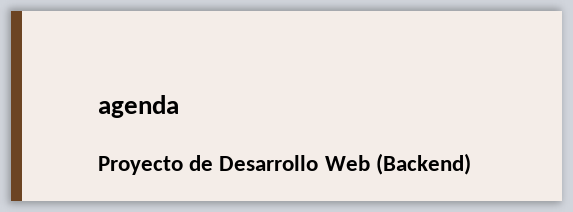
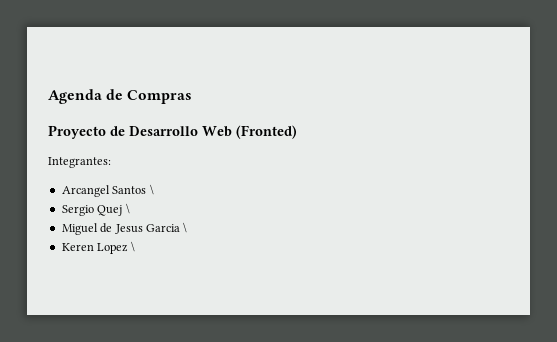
- agenda
+ Agenda de Compras
- Proyecto de Desarrollo Web (Backend)
+ Proyecto de Desarrollo Web (Fronted)
+ Integrantes:
+ Arcangel Santos \
+ Sergio Quej \
+ Miguel de Jesus Garcia \
+ Keren Lopez \

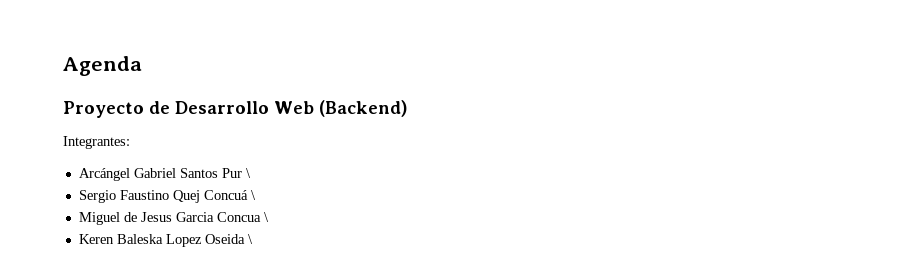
- Agenda de Compras
+ Agenda
- Proyecto de Desarrollo Web (Fronted)
+ Proyecto de Desarrollo Web (Backend)
- Arcangel Santos \
+ Arcángel Gabriel Santos Pur \
- Sergio Quej \
+ Sergio Faustino Quej Concuá \
- Miguel de Jesus Garcia \
+ Miguel de Jesus Garcia Concua \
- Keren Lopez \
+ Keren Baleska Lopez Oseida \

